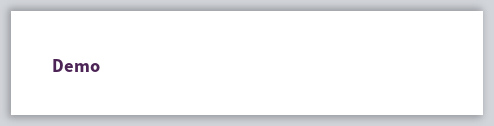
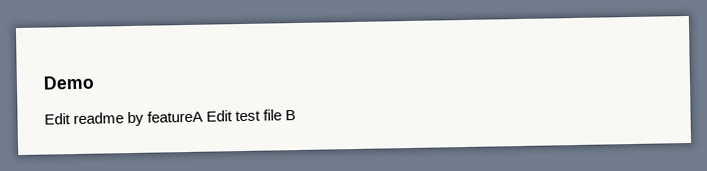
+ Edit readme by featureA Edit test file B

